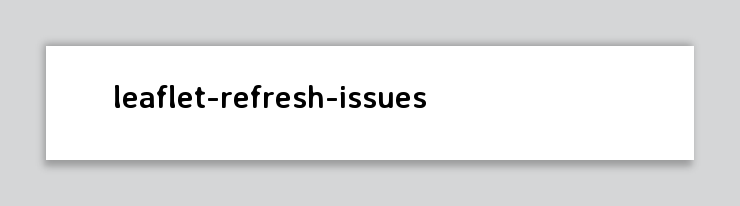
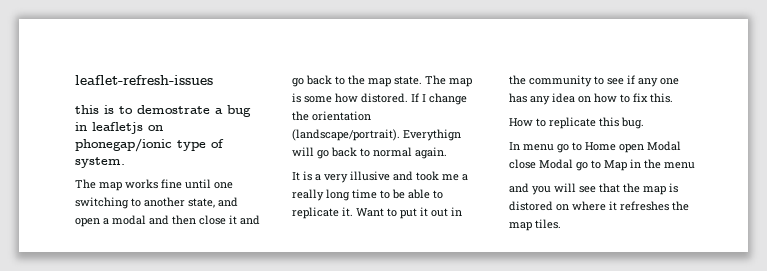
+ this is to demostrate a bug in leafletjs on phonegap/ionic type of system.
+ The map works fine until one switching to another state, and open a modal and then close it and go back to the map state. The map is some how distored. If I change the orientation (landscape/portrait). Everythign will go back to normal again.
+ It is a very illusive and took me a really long time to be able to replicate it. Want to put it out in the community to see if any one has any idea on how to fix this.
+ How to replicate this bug.
+ In menu go to Home open Modal close Modal go to Map in the menu
+ and you will see that the map is distored on where it refreshes the map tiles.

